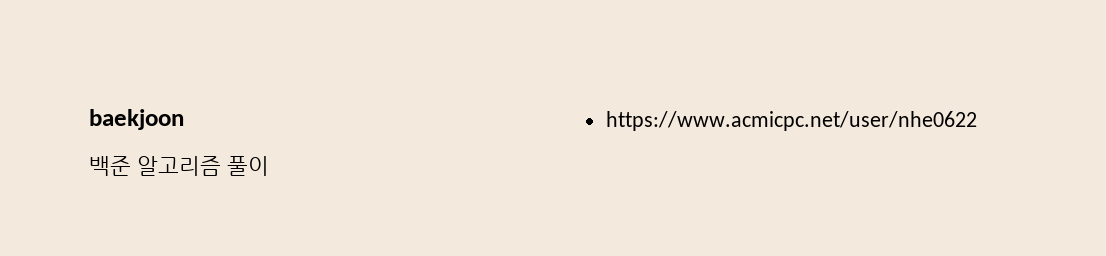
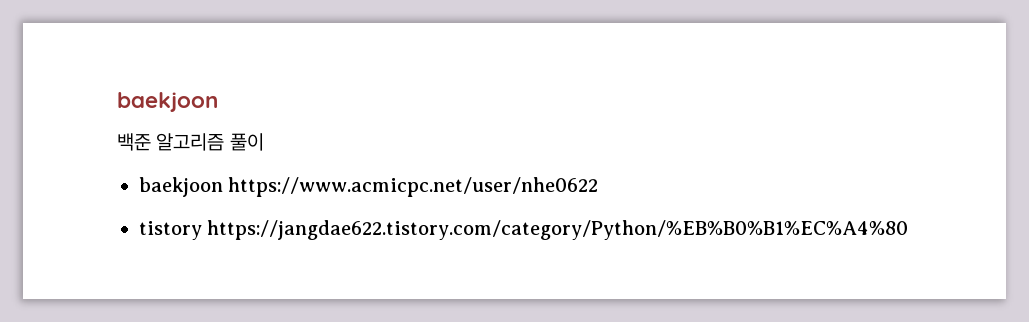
- https://www.acmicpc.net/user/nhe0622
+ baekjoon https://www.acmicpc.net/user/nhe0622
+ tistory https://jangdae622.tistory.com/category/Python/%EB%B0%B1%EC%A4%80

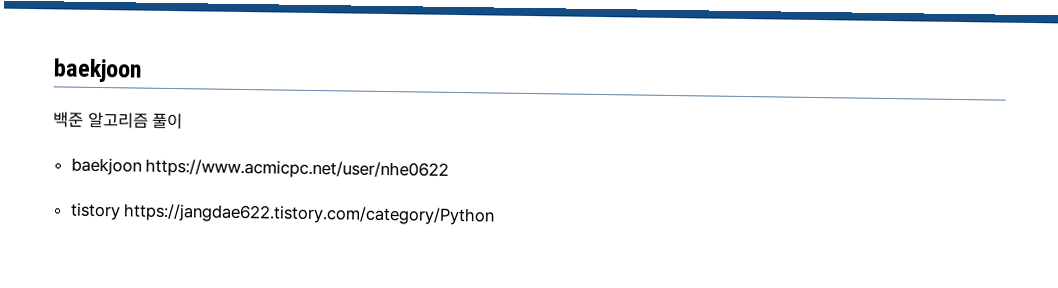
- tistory https://jangdae622.tistory.com/category/Python/%EB%B0%B1%EC%A4%80
+ tistory https://jangdae622.tistory.com/category/Python

